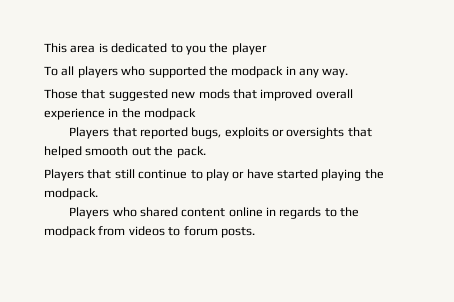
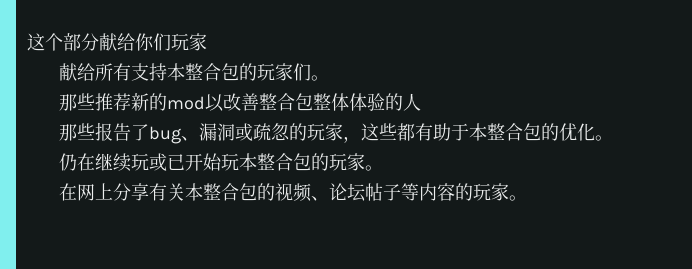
- This area is dedicated to you the player
- To all players who supported the modpack in any way.
- Those that suggested new mods that improved overall experience in the modpack
- Players that reported bugs, exploits or oversights that helped smooth out the pack.
- Players that still continue to play or have started playing the modpack.
- Players who shared content online in regards to the modpack from videos to forum posts.
+ 这个部分献给你们玩家
+ 献给所有支持本整合包的玩家们。
+ 那些推荐新的mod以改善整合包整体体验的人
+ 那些报告了bug、漏洞或疏忽的玩家，这些都有助于本整合包的优化。
+ 仍在继续玩或已开始玩本整合包的玩家。
+ 在网上分享有关本整合包的视频、论坛帖子等内容的玩家。

